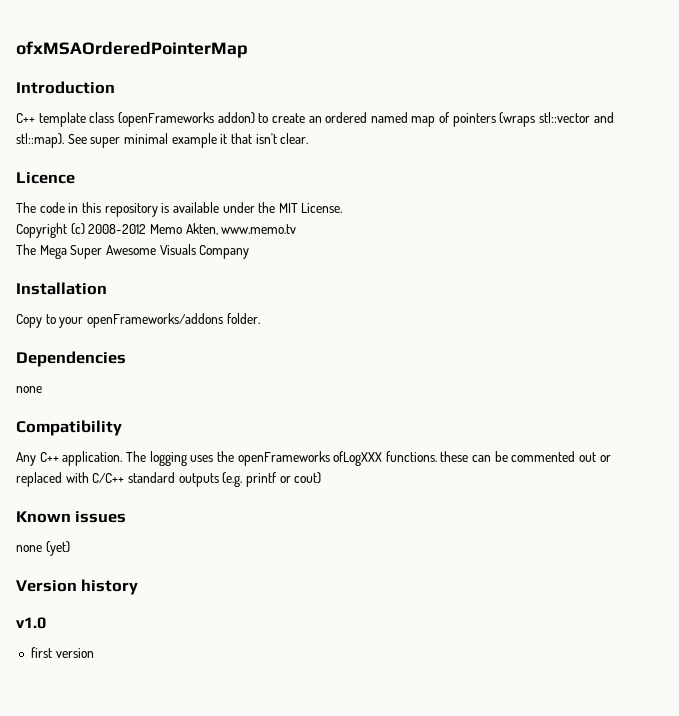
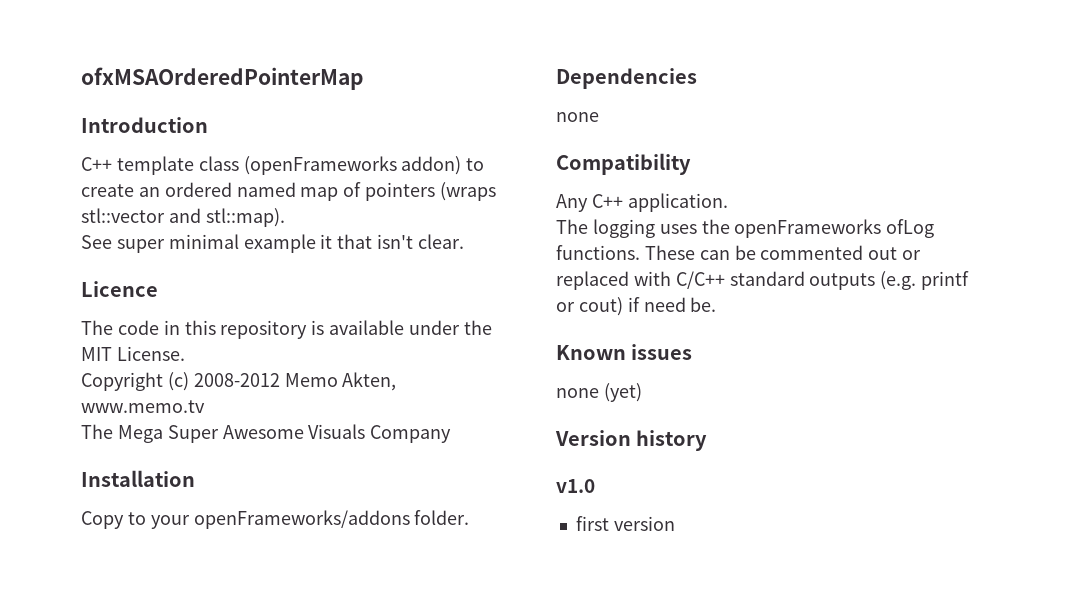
- C++ template class (openFrameworks addon) to create an ordered named map of pointers (wraps stl::vector and stl::map). See super minimal example it that isn't clear.
+ C++ template class (openFrameworks addon) to create an ordered named map of pointers (wraps stl::vector and stl::map).
+ See super minimal example it that isn't clear.
- Any C++ application. The logging uses the openFrameworks ofLogXXX functions. these can be commented out or replaced with C/C++ standard outputs (e.g. printf or cout)
+ Any C++ application.
+ The logging uses the openFrameworks ofLog functions. These can be commented out or replaced with C/C++ standard outputs (e.g. printf or cout) if need be.

